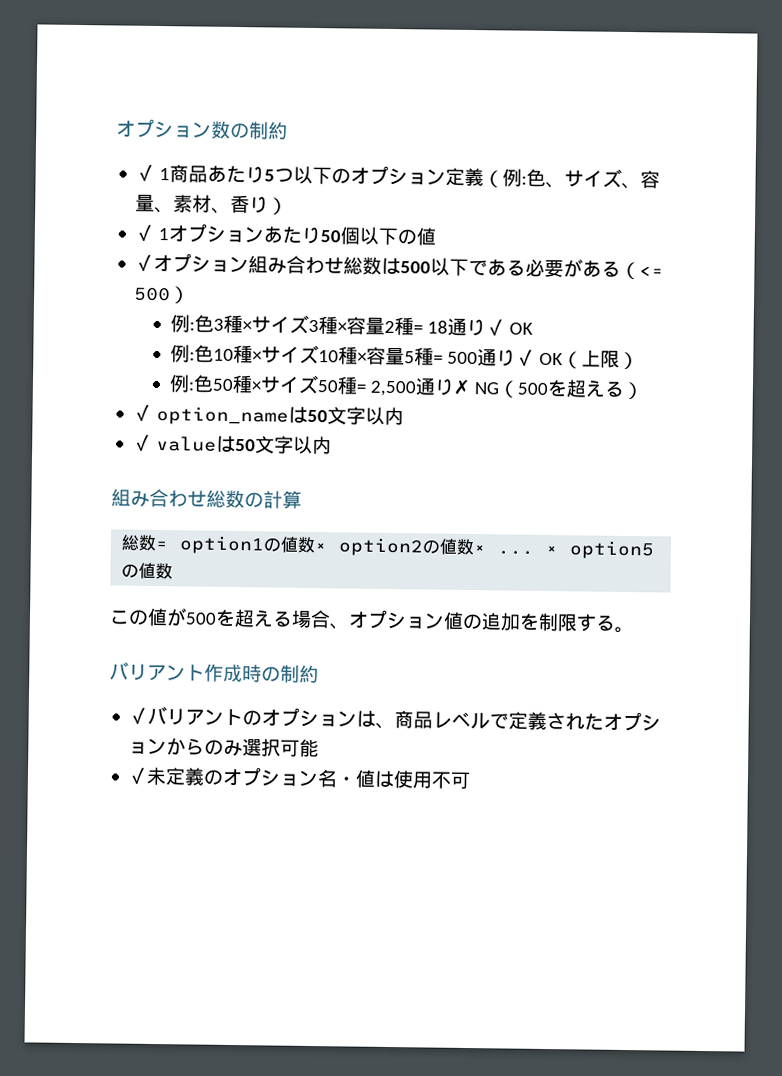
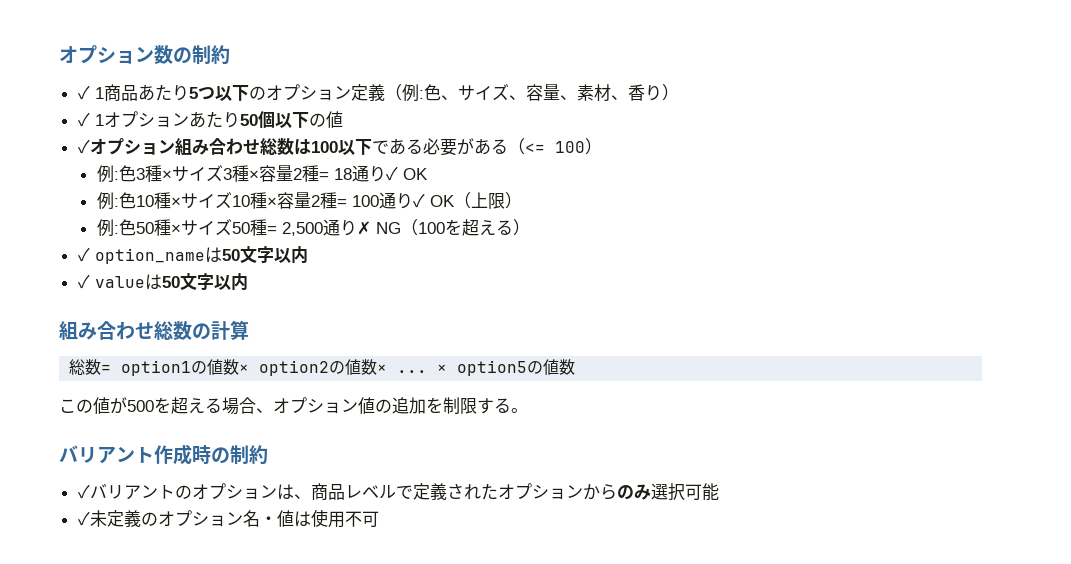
- ✓オプション組み合わせ総数は500以下である必要がある（<= 500）
+ ✓オプション組み合わせ総数は100以下である必要がある（<= 100）
- 例:色10種×サイズ10種×容量5種= 500通り✓ OK（上限）
+ 例:色10種×サイズ10種×容量2種= 100通り✓ OK（上限）
- 例:色50種×サイズ50種= 2,500通り✗ NG（500を超える）
+ 例:色50種×サイズ50種= 2,500通り✗ NG（100を超える）

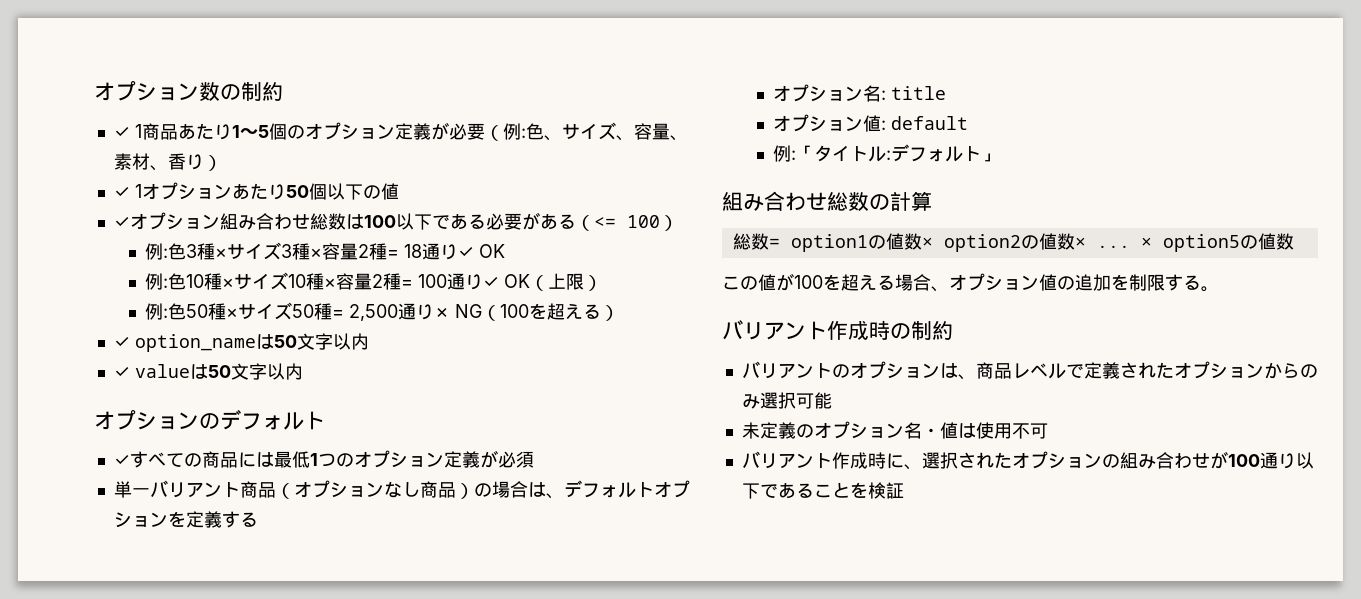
- ✓ 1商品あたり5つ以下のオプション定義（例:色、サイズ、容量、素材、香り）
+ ✓ 1商品あたり1〜5個のオプション定義が必要（例:色、サイズ、容量、素材、香り）
+ オプションのデフォルト
+ ✓すべての商品には最低1つのオプション定義が必須
+ 単一バリアント商品（オプションなし商品）の場合は、デフォルトオプションを定義する
+ オプション名: title
+ オプション値: default
+ 例:「タイトル:デフォルト」
- この値が500を超える場合、オプション値の追加を制限する。
+ この値が100を超える場合、オプション値の追加を制限する。
- ✓バリアントのオプションは、商品レベルで定義されたオプションからのみ選択可能
+ バリアントのオプションは、商品レベルで定義されたオプションからのみ選択可能
- ✓未定義のオプション名・値は使用不可
+ 未定義のオプション名・値は使用不可
+ バリアント作成時に、選択されたオプションの組み合わせが100通り以下であることを検証

